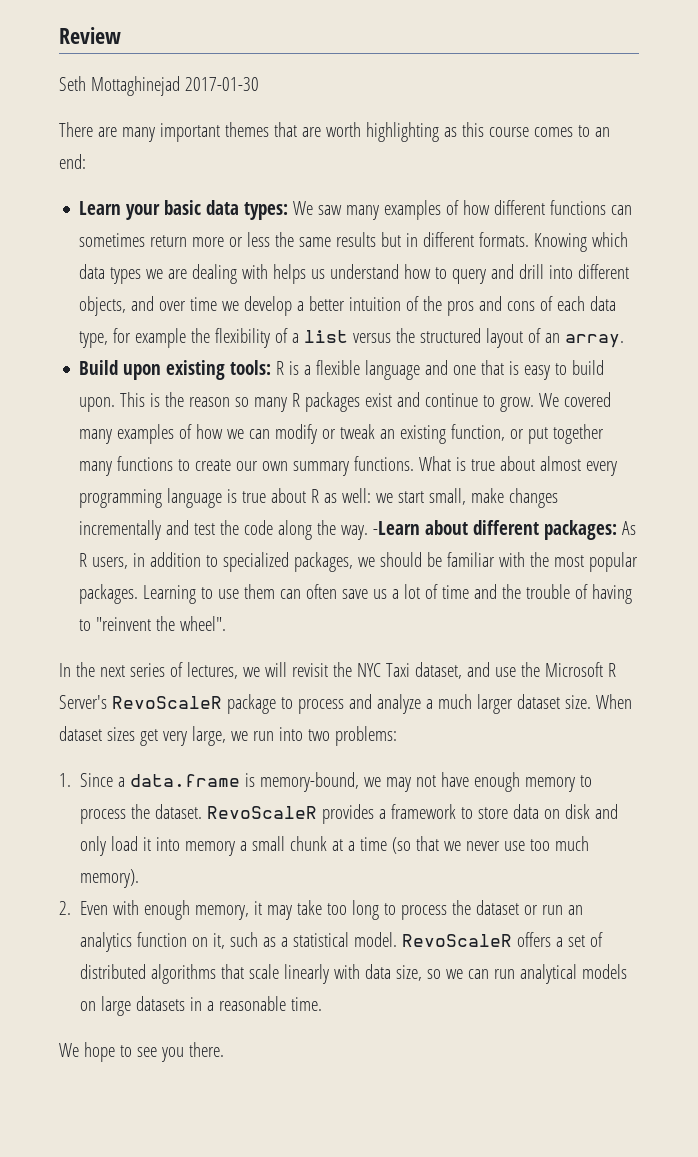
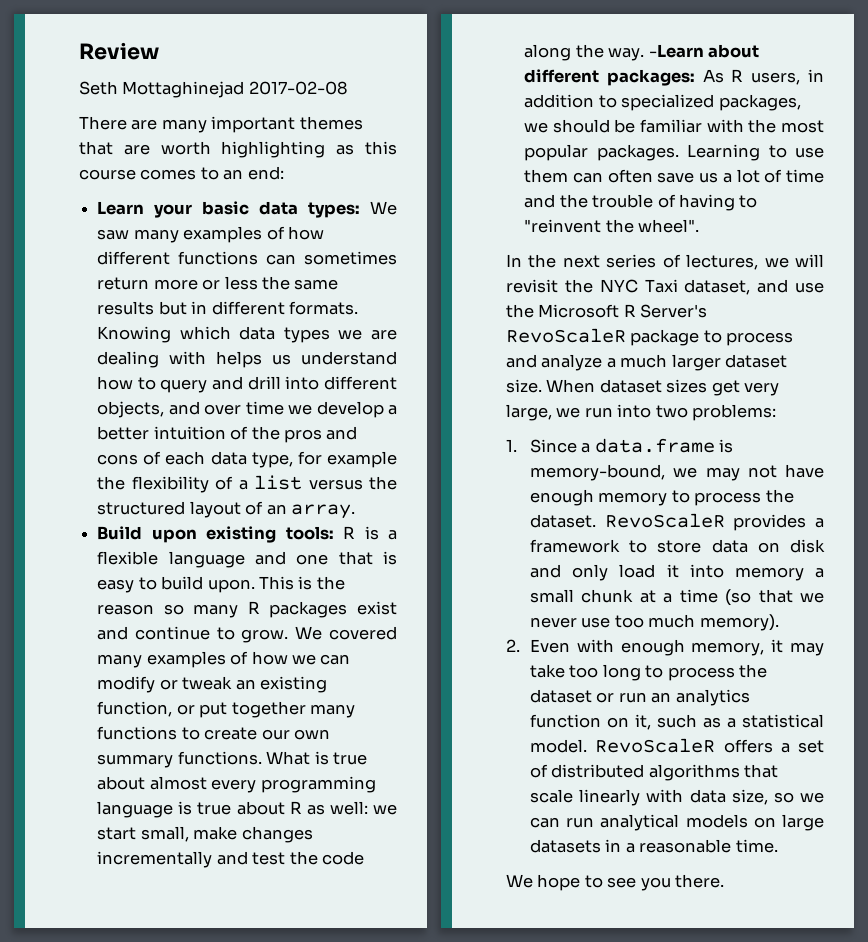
- Seth Mottaghinejad 2017-01-30
+ Seth Mottaghinejad 2017-02-08

